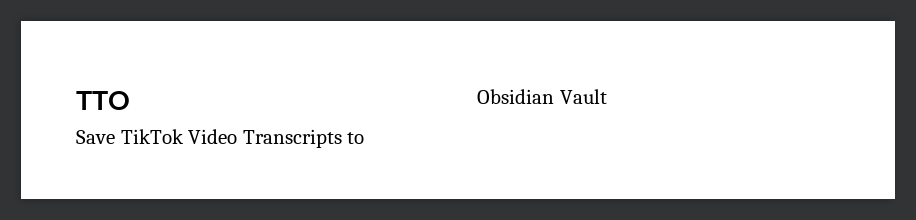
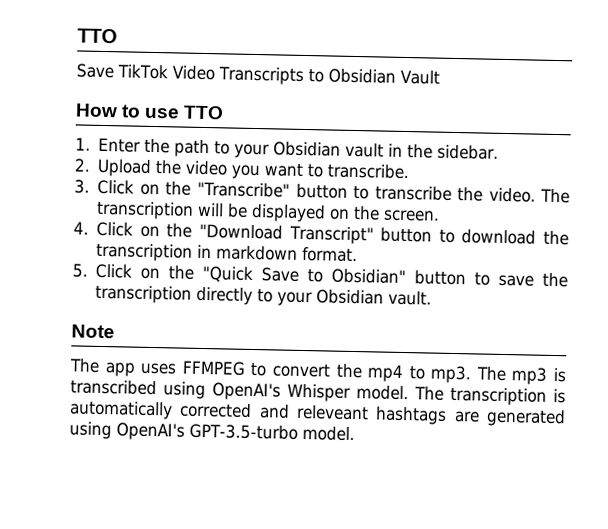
+ How to use TTO
+ 1. Enter the path to your Obsidian vault in the sidebar.
+ 2. Upload the video you want to transcribe.
+ 3. Click on the "Transcribe" button to transcribe the video. The transcription will be displayed on the screen.
+ 4. Click on the "Download Transcript" button to download the transcription in markdown format.
+ 5. Click on the "Quick Save to Obsidian" button to save the transcription directly to your Obsidian vault.
+ Note
+ The app uses FFMPEG to convert the mp4 to mp3. The mp3 is transcribed using OpenAI's Whisper model. The transcription is automatically corrected and releveant hashtags are generated using OpenAI's GPT-3.5-turbo model.

